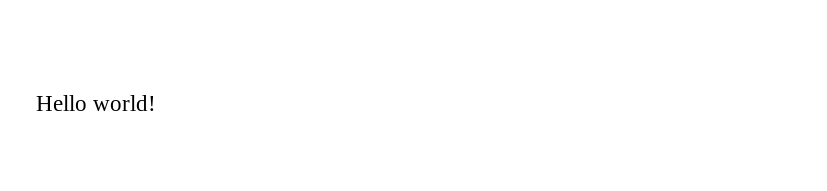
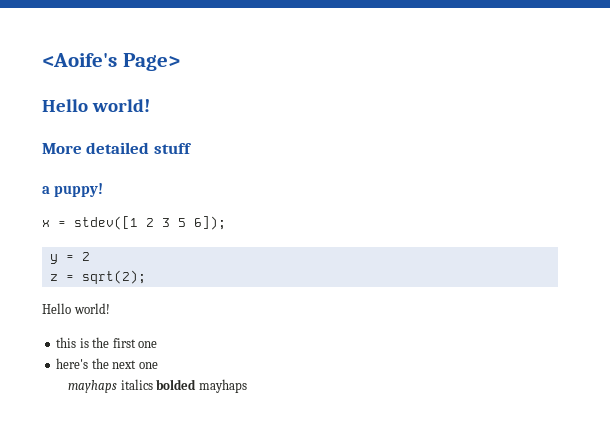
+ <Aoife's Page>
  Hello world!
+ More detailed stuff
+ a puppy!
+ x = stdev([1 2 3 5 6]);
+ y = 2
+ z = sqrt(2);
+ Hello world!
+ this is the first one
+ here's the next one
+ mayhaps italics bolded mayhaps

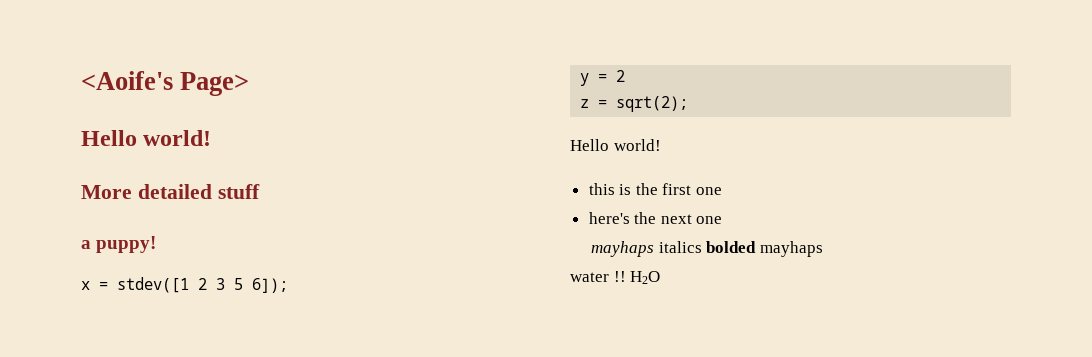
+ water !! H2O

